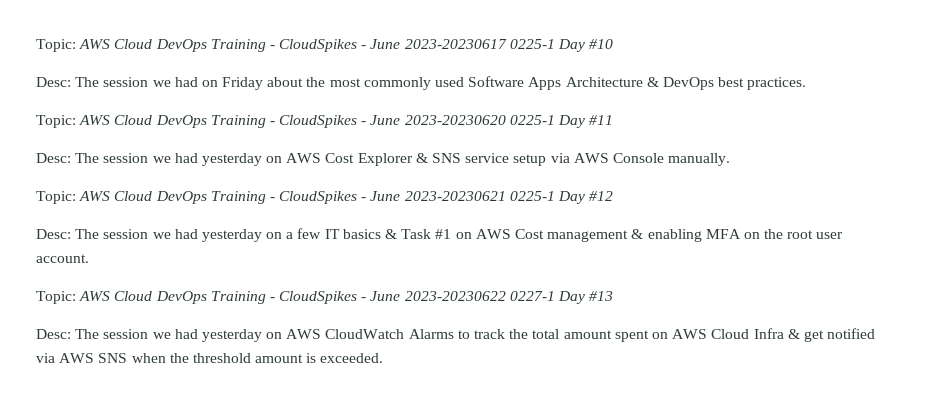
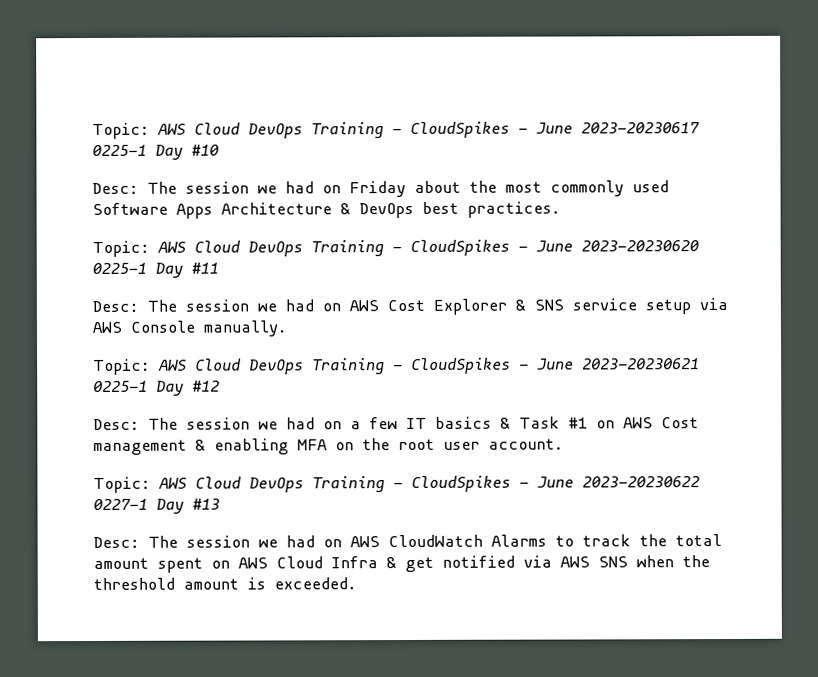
- Desc: The session we had yesterday on AWS Cost Explorer & SNS service setup via AWS Console manually.
+ Desc: The session we had on AWS Cost Explorer & SNS service setup via AWS Console manually.
- Desc: The session we had yesterday on a few IT basics & Task #1 on AWS Cost management & enabling MFA on the root user account.
+ Desc: The session we had on a few IT basics & Task #1 on AWS Cost management & enabling MFA on the root user account.
- Desc: The session we had yesterday on AWS CloudWatch Alarms to track the total amount spent on AWS Cloud Infra & get notified via AWS SNS when the threshold amount is exceeded.
+ Desc: The session we had on AWS CloudWatch Alarms to track the total amount spent on AWS Cloud Infra & get notified via AWS SNS when the threshold amount is exceeded.

